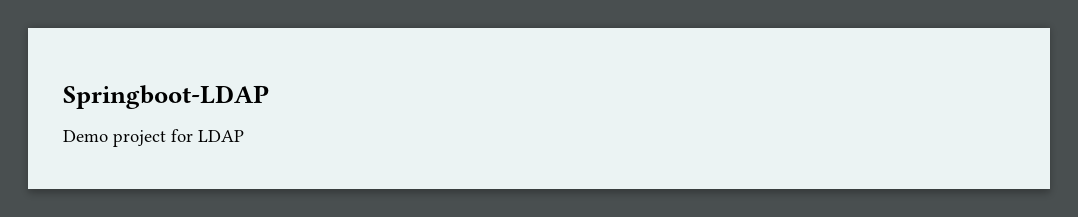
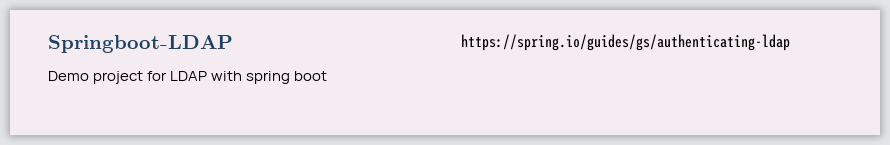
- Demo project for LDAP
+ Demo project for LDAP with spring boot https://spring.io/guides/gs/authenticating-ldap

